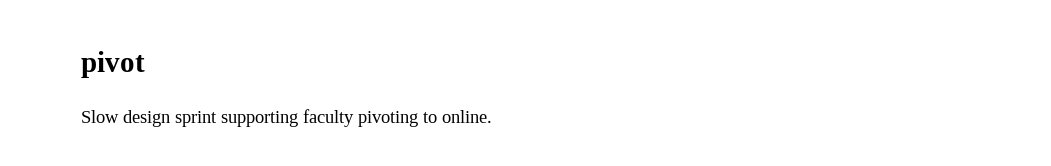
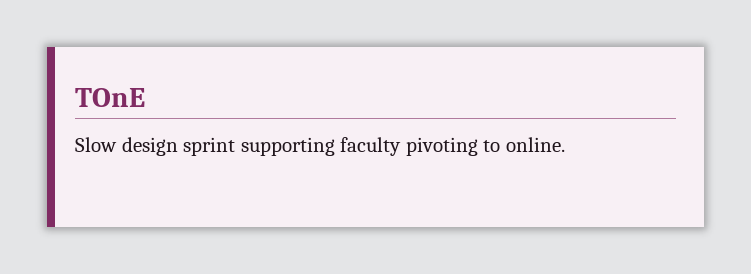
- pivot
+ TOnE

